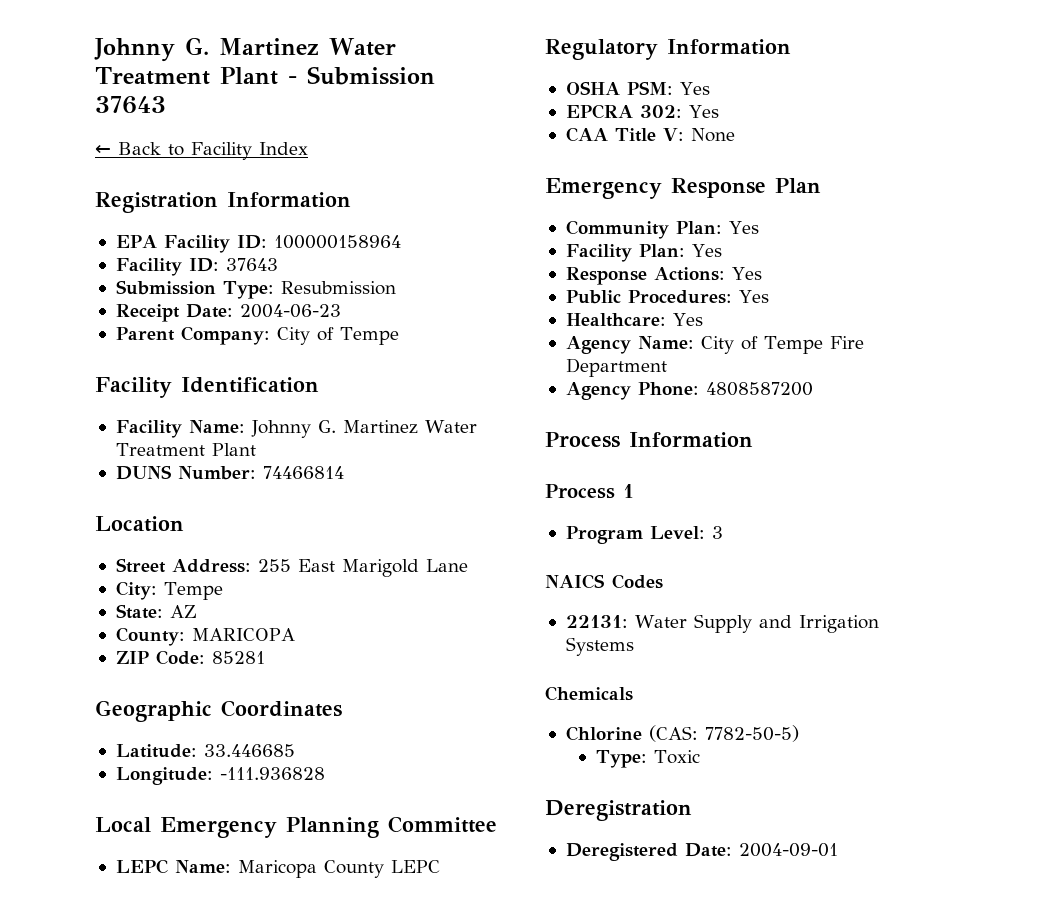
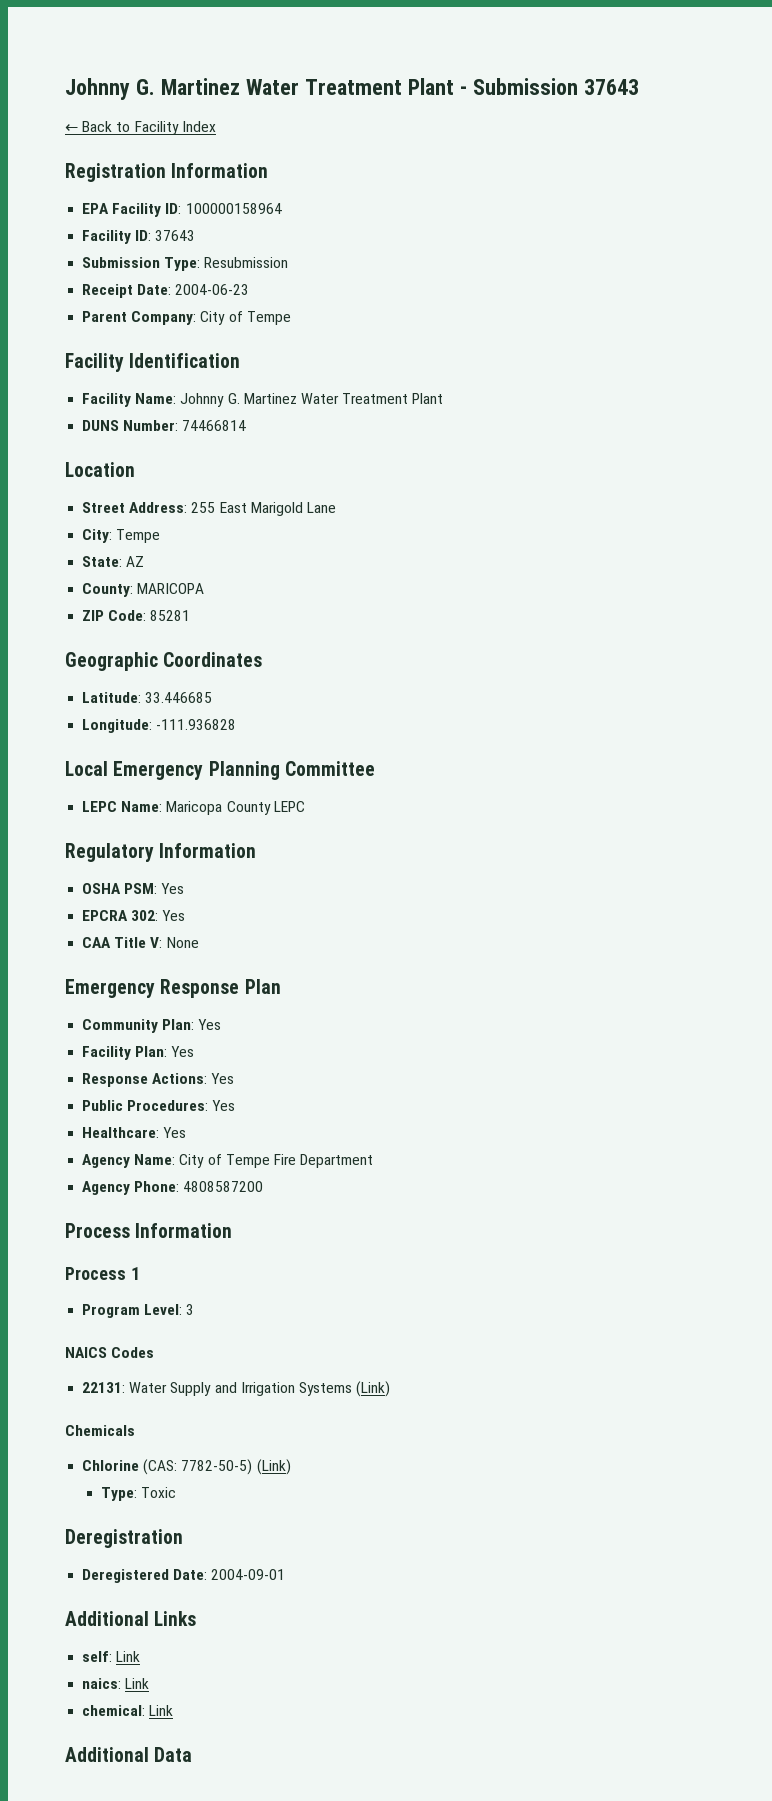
- 22131: Water Supply and Irrigation Systems
+ 22131: Water Supply and Irrigation Systems (Link)
- Chlorine (CAS: 7782-50-5)
+ Chlorine (CAS: 7782-50-5) (Link)
+ Additional Links
+ self: Link
+ naics: Link
+ chemical: Link
+ Additional Data

